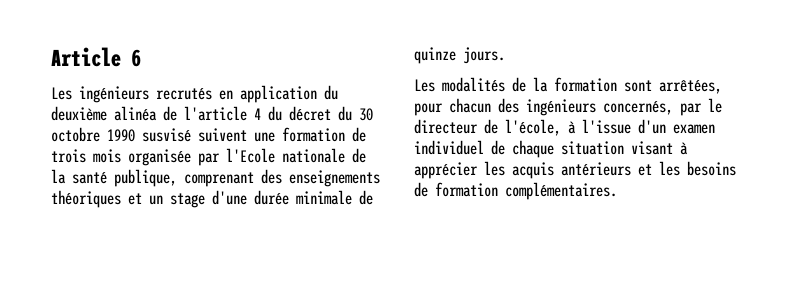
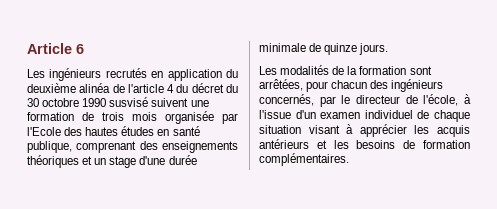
- Les ingénieurs recrutés en application du deuxième alinéa de l'article 4 du décret du 30 octobre 1990 susvisé suivent une formation de trois mois organisée par l'Ecole nationale de la santé publique, comprenant des enseignements théoriques et un stage d'une durée minimale de quinze jours.
+ Les ingénieurs recrutés en application du deuxième alinéa de l'article 4 du décret du 30 octobre 1990 susvisé suivent une formation de trois mois organisée par l'Ecole des hautes études en santé publique, comprenant des enseignements théoriques et un stage d'une durée minimale de quinze jours.

